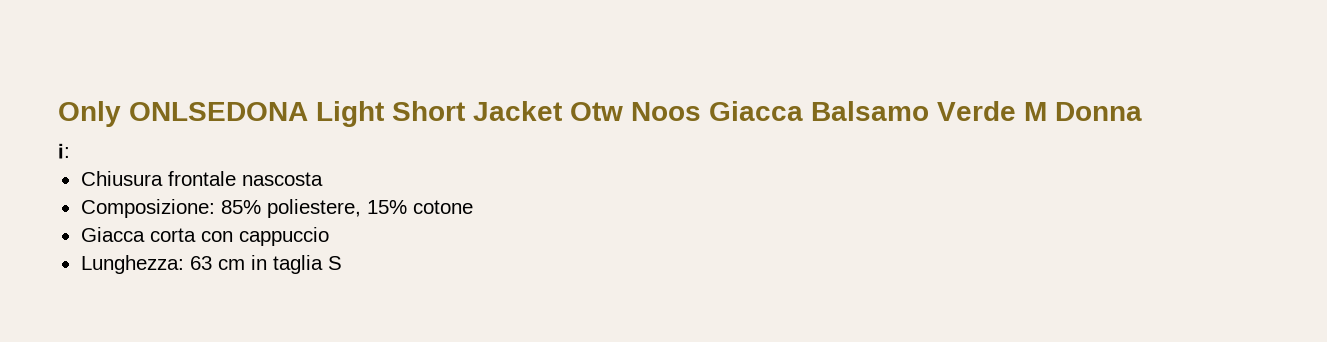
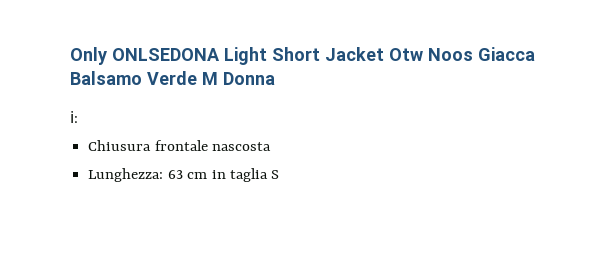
- Composizione: 85% poliestere, 15% cotone
- Giacca corta con cappuccio

